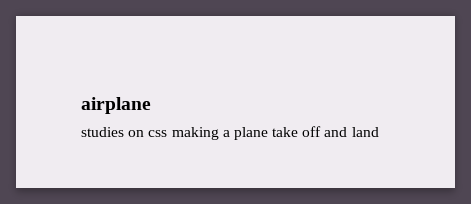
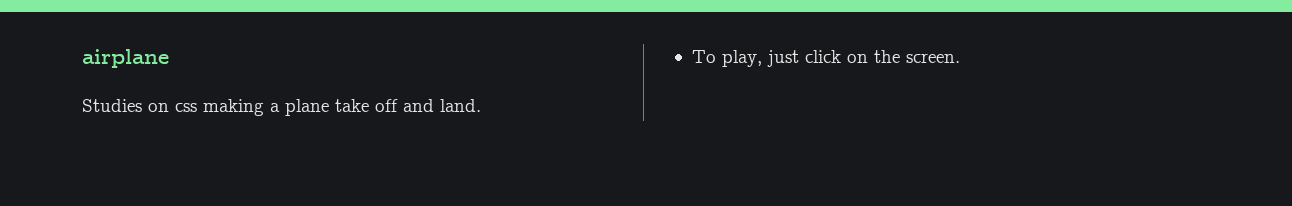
- studies on css making a plane take off and land
+ Studies on css making a plane take off and land.
+ To play, just click on the screen.

